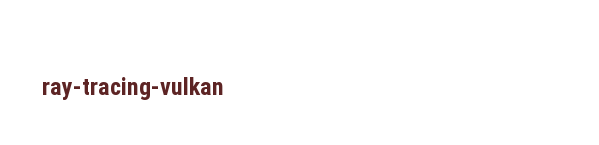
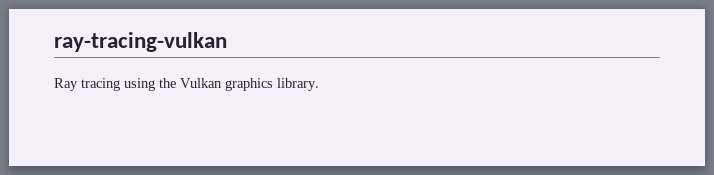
+ Ray tracing using the Vulkan graphics library.

